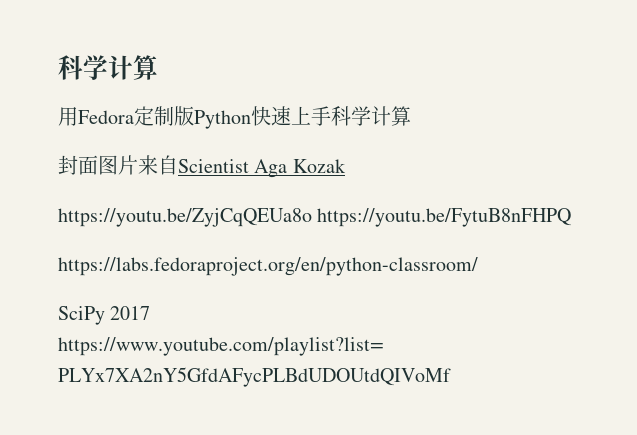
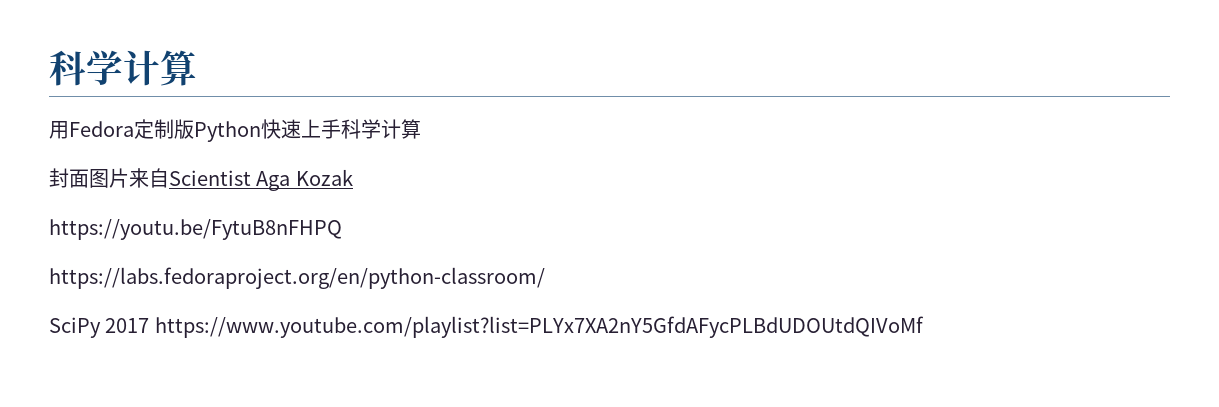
- https://youtu.be/ZyjCqQEUa8o https://youtu.be/FytuB8nFHPQ
+ https://youtu.be/FytuB8nFHPQ

